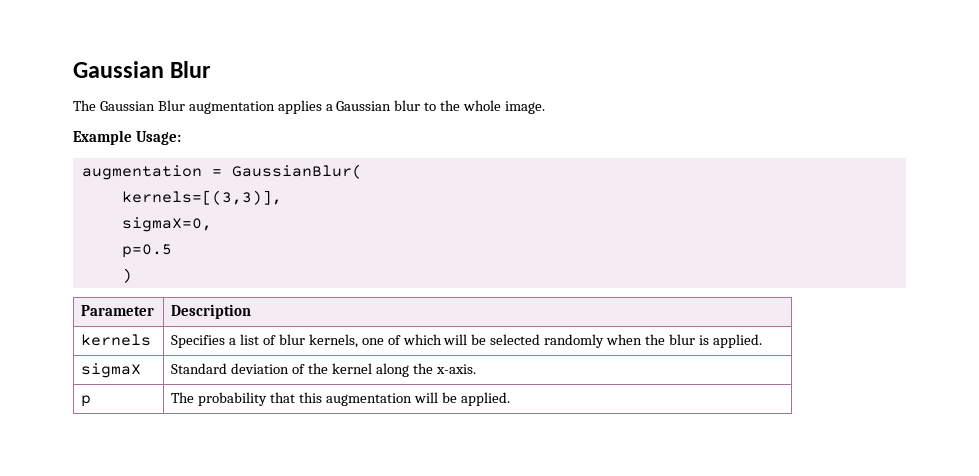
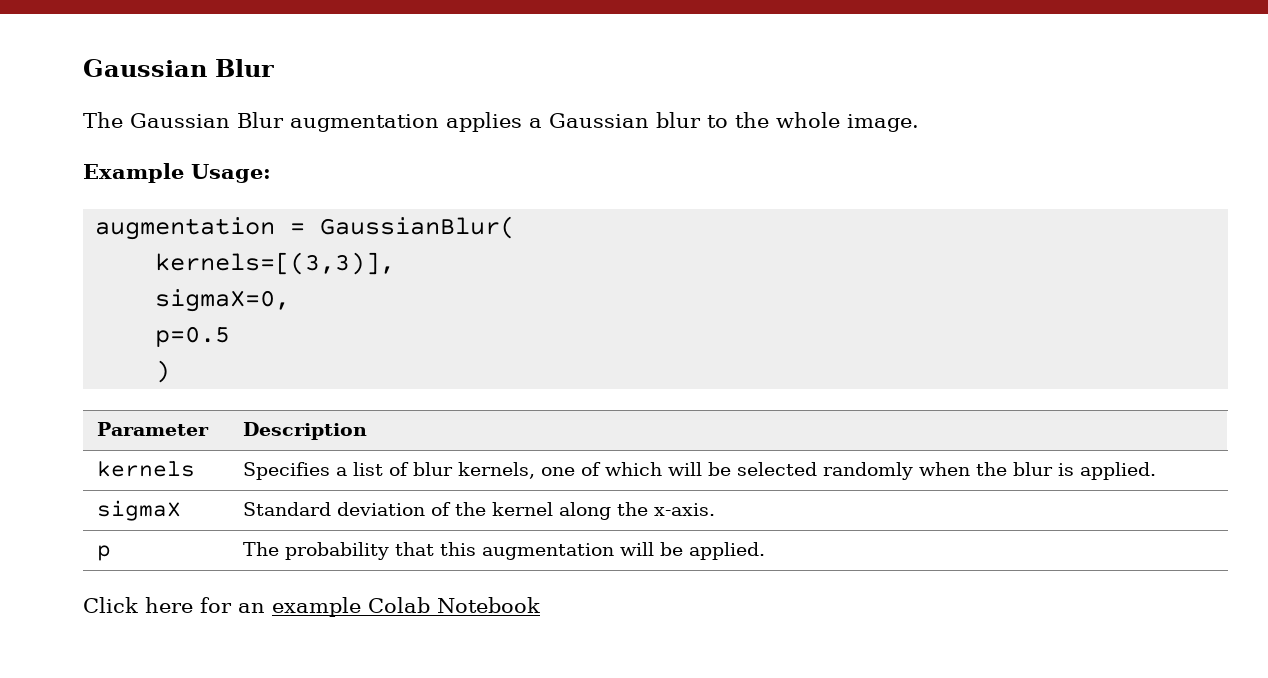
+ Click here for an example Colab Notebook

